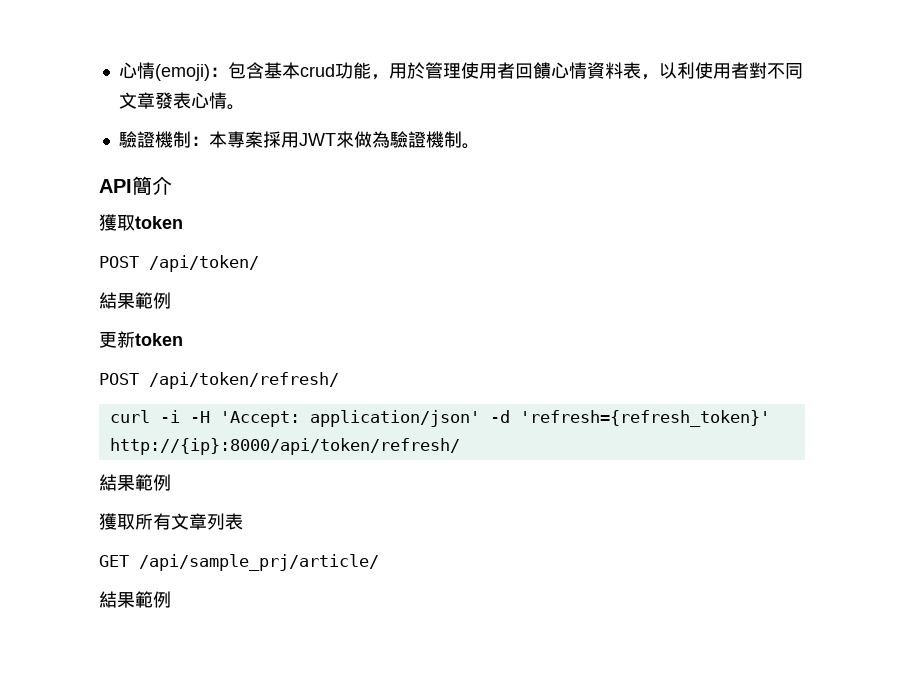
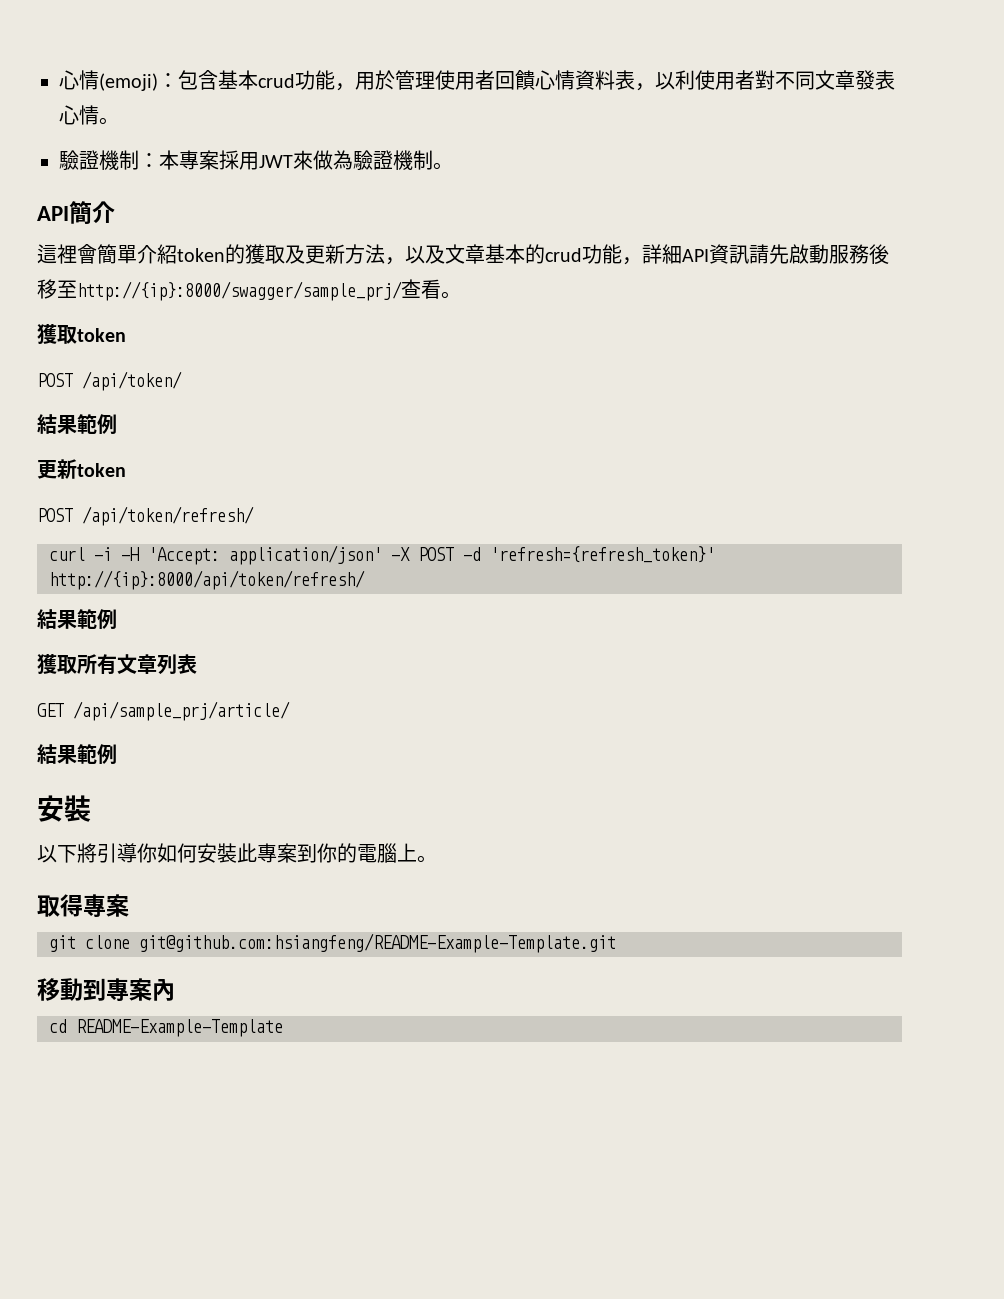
+ 這裡會簡單介紹token的獲取及更新方法，以及文章基本的crud功能，詳細API資訊請先啟動服務後移至http://{ip}:8000/swagger/sample_prj/查看。
- curl -i -H 'Accept: application/json' -d 'refresh={refresh_token}' http://{ip}:8000/api/token/refresh/
+ curl -i -H 'Accept: application/json' -X POST -d 'refresh={refresh_token}' http://{ip}:8000/api/token/refresh/
  GET /api/sample_prj/article/
  結果範例
+ 安裝
+ 以下將引導你如何安裝此專案到你的電腦上。
+ 取得專案
+ git clone git@github.com:hsiangfeng/README-Example-Template.git
+ 移動到專案內
+ cd README-Example-Template

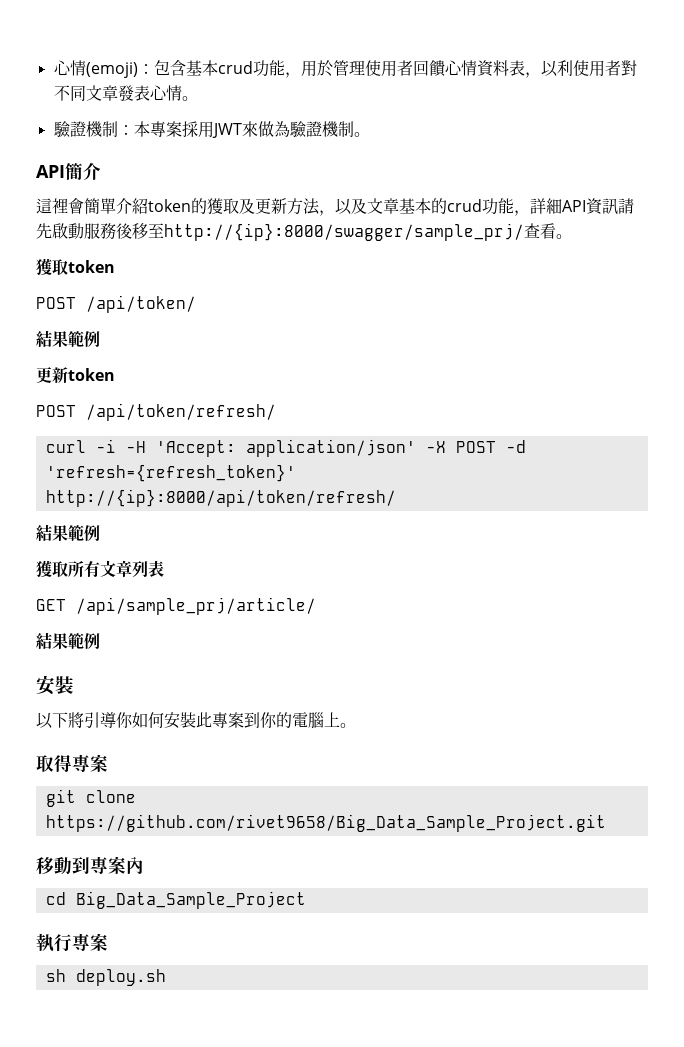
- git clone git@github.com:hsiangfeng/README-Example-Template.git
+ git clone https://github.com/rivet9658/Big_Data_Sample_Project.git
- cd README-Example-Template
+ cd Big_Data_Sample_Project
+ 執行專案
+ sh deploy.sh

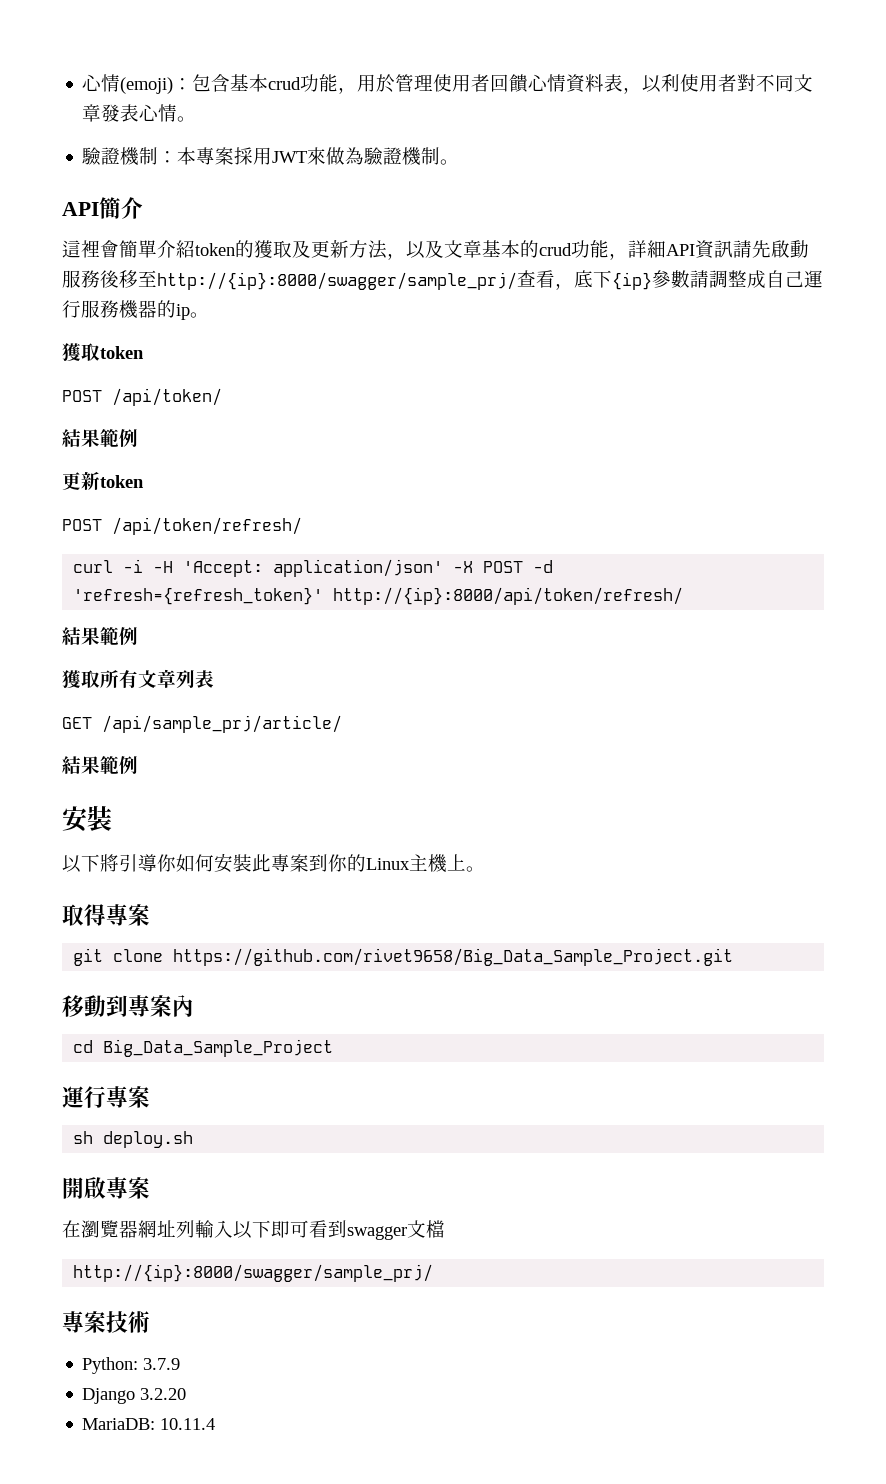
- 這裡會簡單介紹token的獲取及更新方法，以及文章基本的crud功能，詳細API資訊請先啟動服務後移至http://{ip}:8000/swagger/sample_prj/查看。
+ 這裡會簡單介紹token的獲取及更新方法，以及文章基本的crud功能，詳細API資訊請先啟動服務後移至http://{ip}:8000/swagger/sample_prj/查看，底下{ip}參數請調整成自己運行服務機器的ip。
- 以下將引導你如何安裝此專案到你的電腦上。
+ 以下將引導你如何安裝此專案到你的Linux主機上。
- 執行專案
+ 運行專案
+ 開啟專案
+ 在瀏覽器網址列輸入以下即可看到swagger文檔
+ http://{ip}:8000/swagger/sample_prj/
+ 專案技術
+ Python: 3.7.9
+ Django 3.2.20
+ MariaDB: 10.11.4

